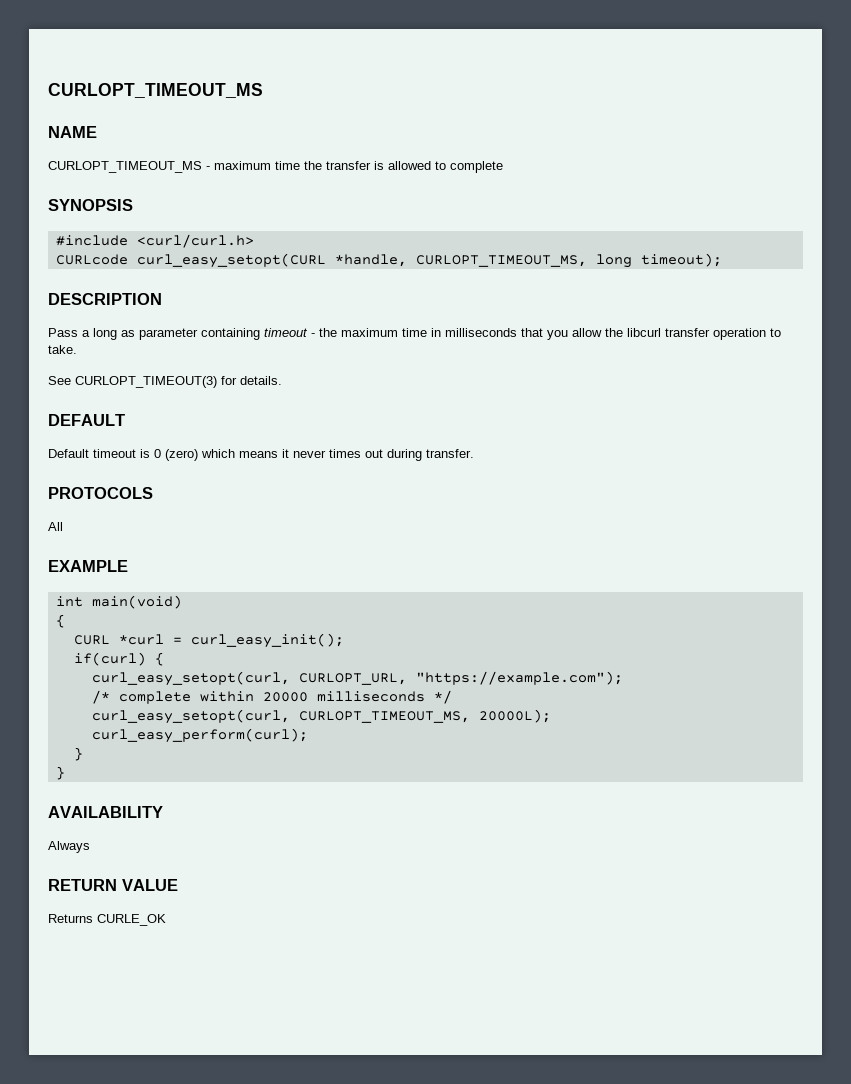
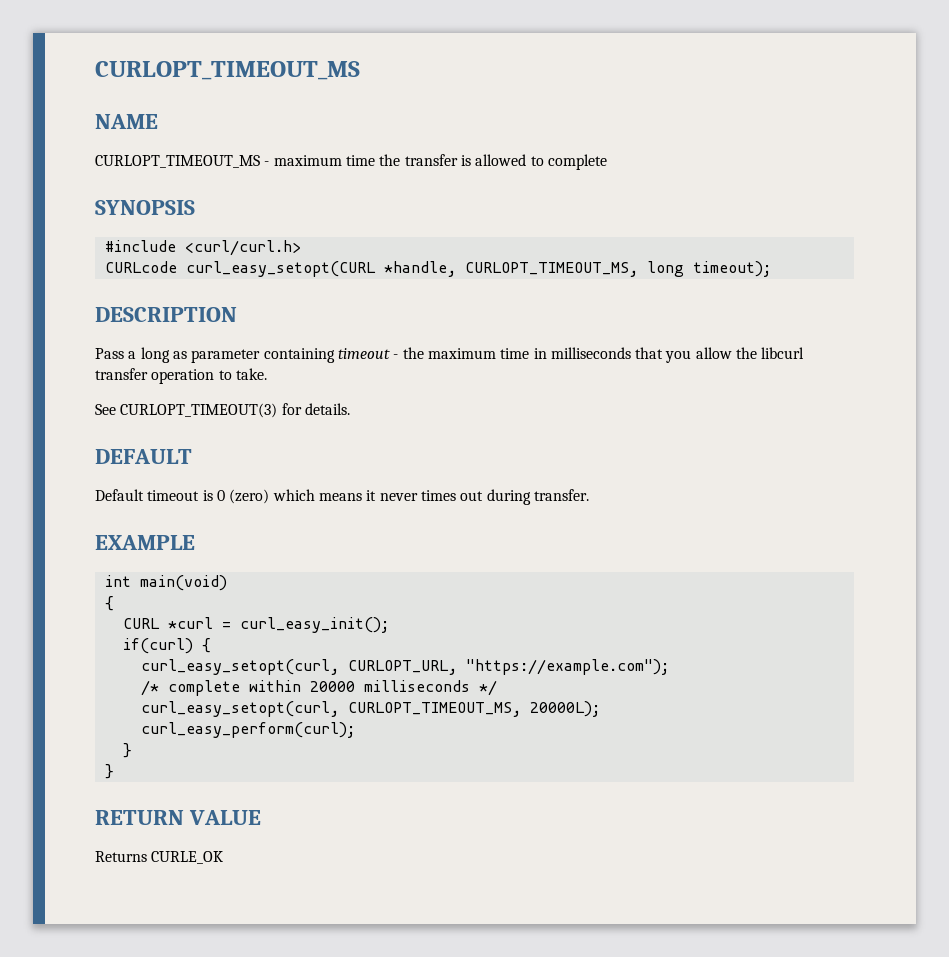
- PROTOCOLS
- All
- AVAILABILITY
- Always

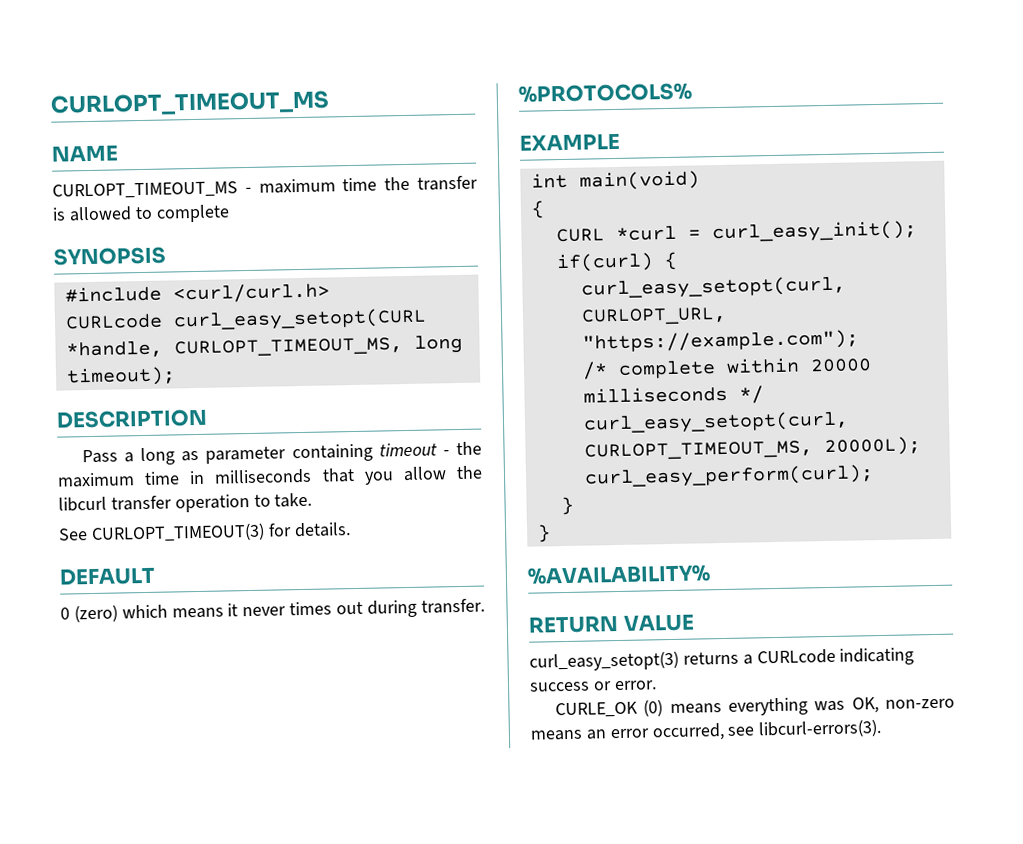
- Default timeout is 0 (zero) which means it never times out during transfer.
+ 0 (zero) which means it never times out during transfer.
+ %PROTOCOLS%
+ %AVAILABILITY%
- Returns CURLE_OK
+ curl_easy_setopt(3) returns a CURLcode indicating success or error.
+ CURLE_OK (0) means everything was OK, non-zero means an error occurred, see libcurl-errors(3).

